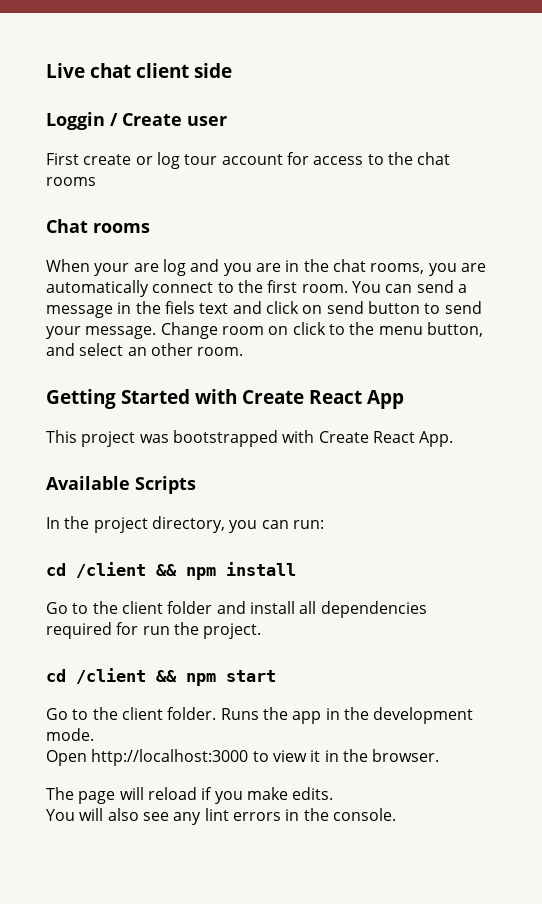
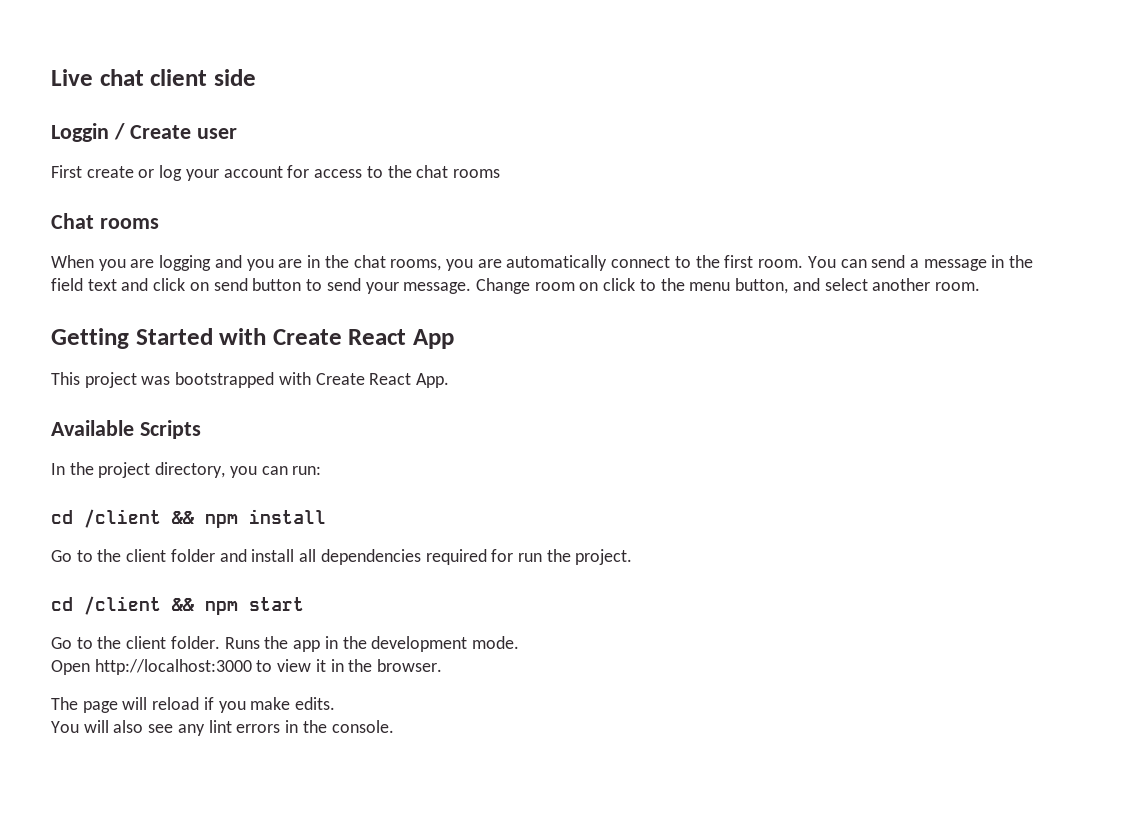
- First create or log tour account for access to the chat rooms
+ First create or log your account for access to the chat rooms
- When your are log and you are in the chat rooms, you are automatically connect to the first room.
+ When you are logging and you are in the chat rooms, you are automatically connect to the first room.
- You can send a message in the fiels text and click on send button to send your message.
+ You can send a message in the field text and click on send button to send your message.
- Change room on click to the menu button, and select an other room.
+ Change room on click to the menu button, and select another room.

